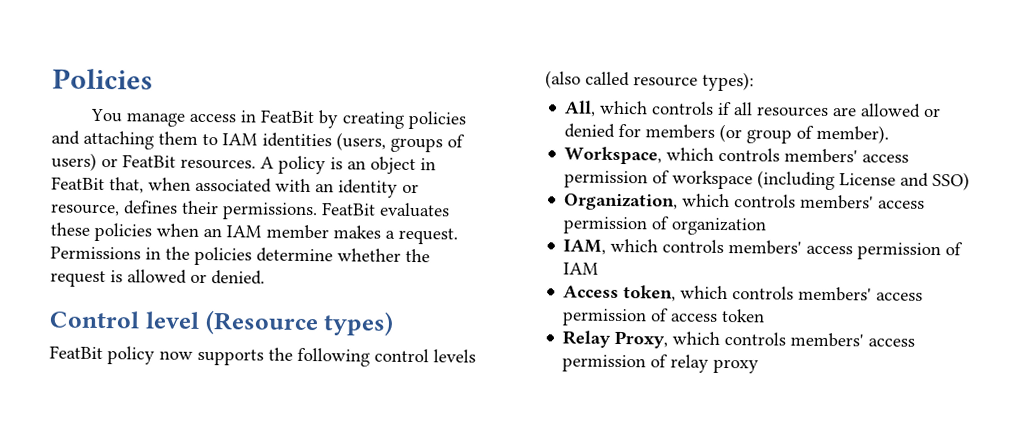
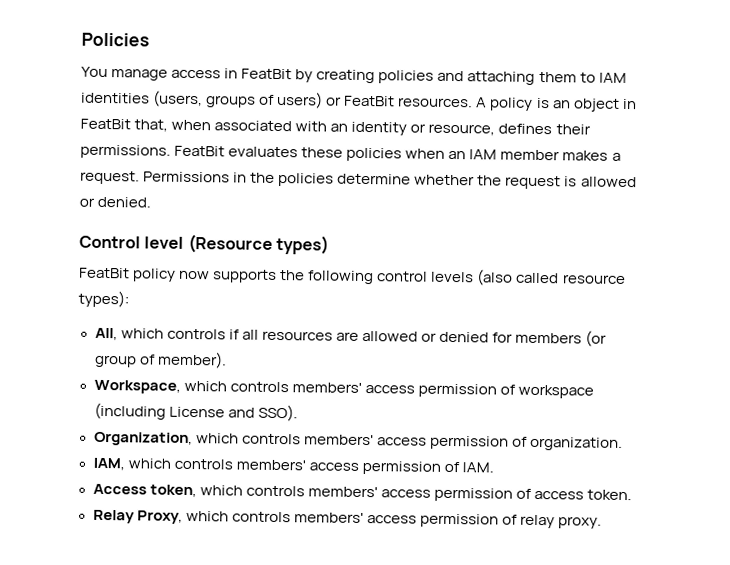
- Workspace, which controls members' access permission of workspace (including License and SSO)
+ Workspace, which controls members' access permission of workspace (including License and SSO).
- Organization, which controls members' access permission of organization
+ Organization, which controls members' access permission of organization.
- IAM, which controls members' access permission of IAM
+ IAM, which controls members' access permission of IAM.
- Access token, which controls members' access permission of access token
+ Access token, which controls members' access permission of access token.
- Relay Proxy, which controls members' access permission of relay proxy
+ Relay Proxy, which controls members' access permission of relay proxy.

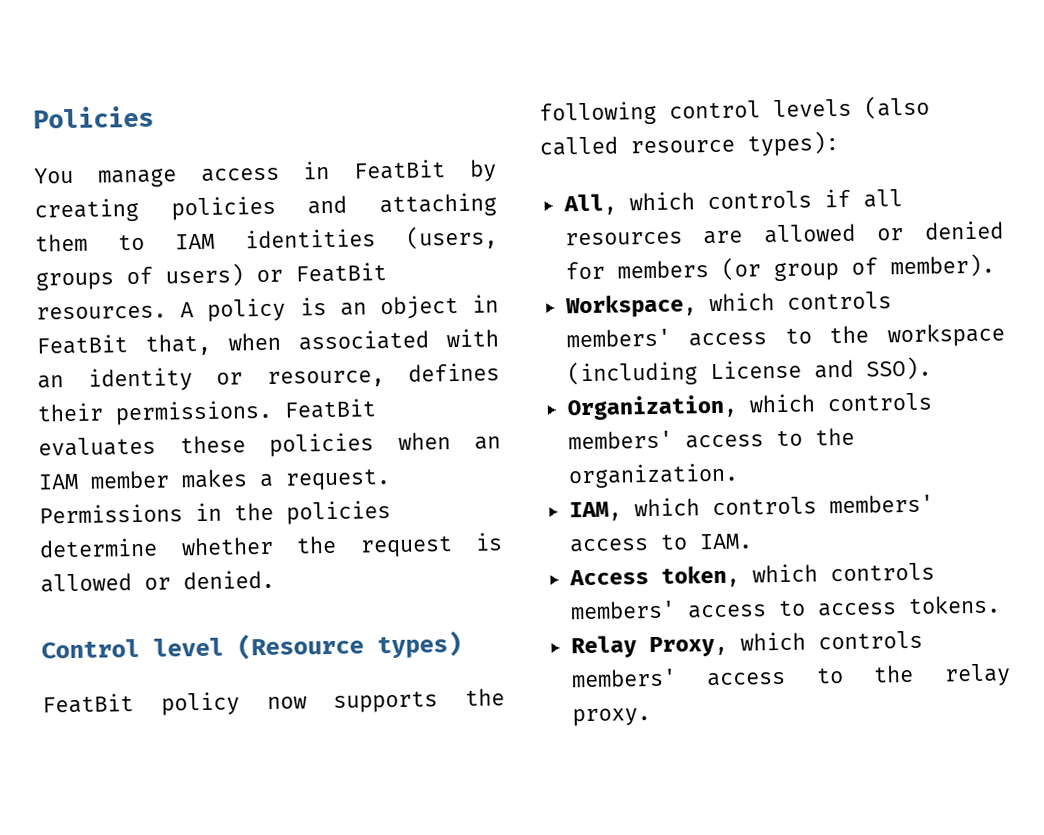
- Workspace, which controls members' access permission of workspace (including License and SSO).
+ Workspace, which controls members' access to the workspace (including License and SSO).
- Organization, which controls members' access permission of organization.
+ Organization, which controls members' access to the organization.
- IAM, which controls members' access permission of IAM.
+ IAM, which controls members' access to IAM.
- Access token, which controls members' access permission of access token.
+ Access token, which controls members' access to access tokens.
- Relay Proxy, which controls members' access permission of relay proxy.
+ Relay Proxy, which controls members' access to the relay proxy.

